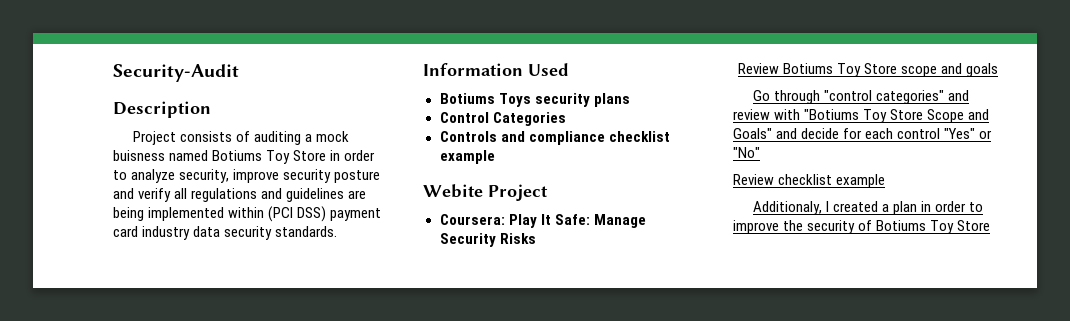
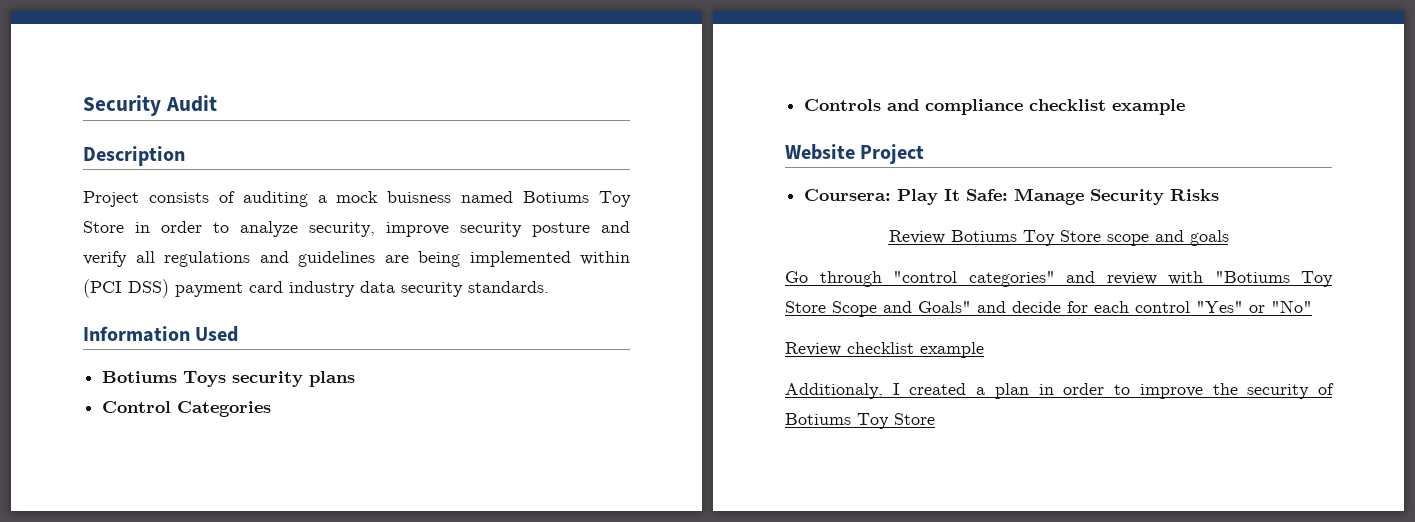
- Security-Audit
+ Security Audit
- Webite Project
+ Website Project

